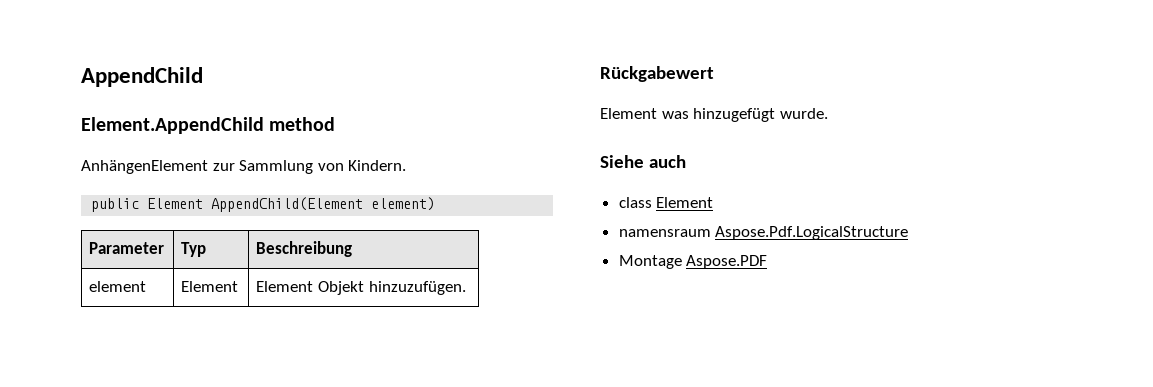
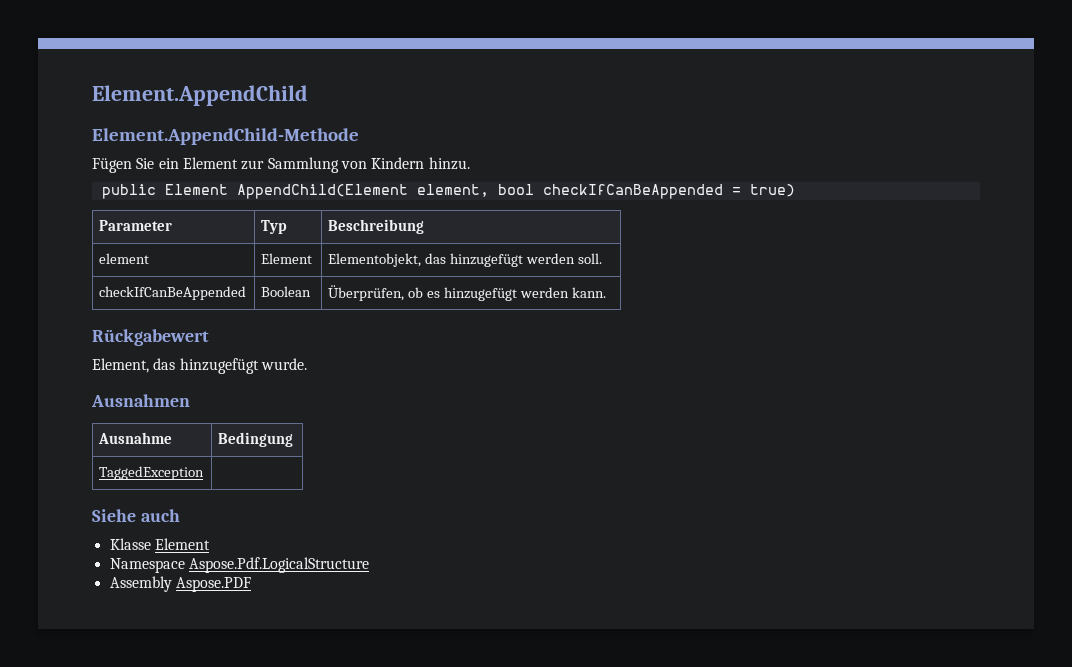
- AppendChild
- Element.AppendChild method
- AnhängenElement zur Sammlung von Kindern.
+ Element.AppendChild
+ Element.AppendChild-Methode
+ Fügen Sie ein Element zur Sammlung von Kindern hinzu.
- public Element AppendChild(Element element)
+ public Element AppendChild(Element element, bool checkIfCanBeAppended = true)
- element | Element | Element Objekt hinzuzufügen.
+ element | Element | Elementobjekt, das hinzugefügt werden soll.
+ checkIfCanBeAppended | Boolean | Überprüfen, ob es hinzugefügt werden kann.
- Element was hinzugefügt wurde.
+ Element, das hinzugefügt wurde.
+ Ausnahmen
+ Ausnahme | Bedingung
+ TaggedException |
- class Element
+ Klasse Element
- namensraum Aspose.Pdf.LogicalStructure
+ Namespace Aspose.Pdf.LogicalStructure
- Montage Aspose.PDF
+ Assembly Aspose.PDF

